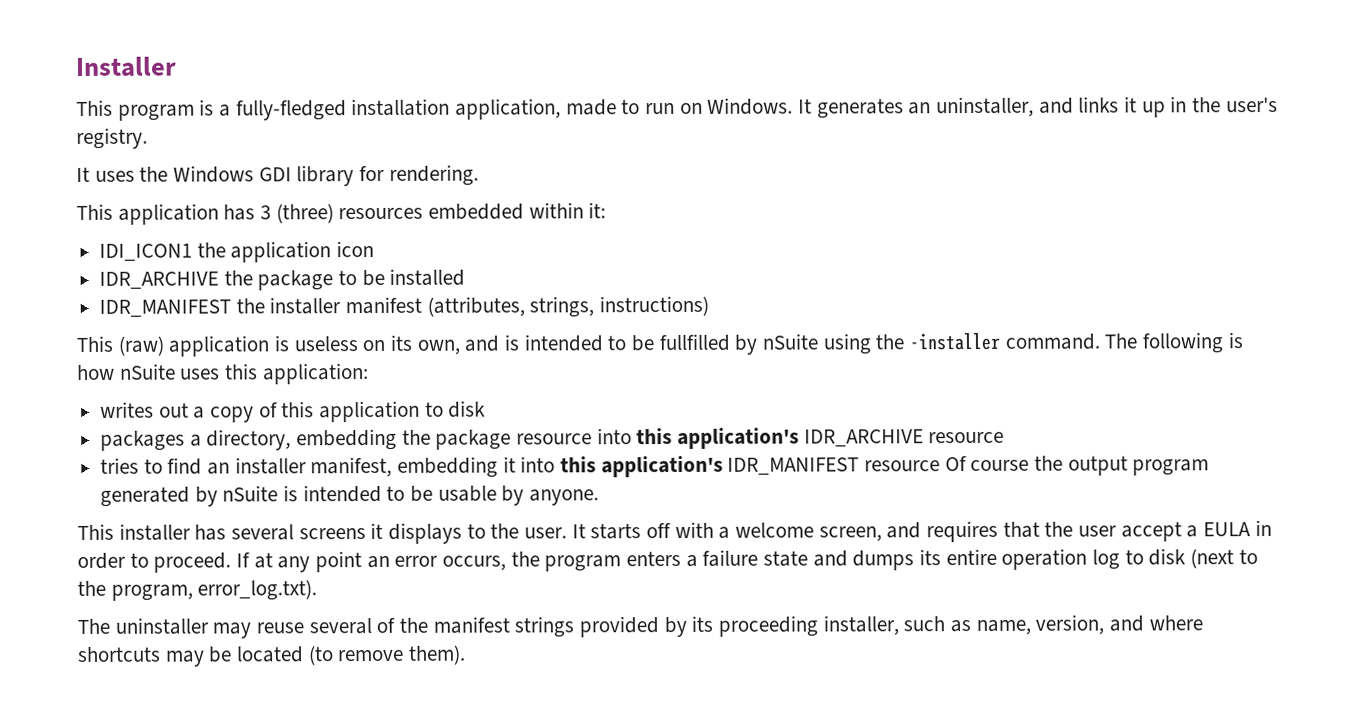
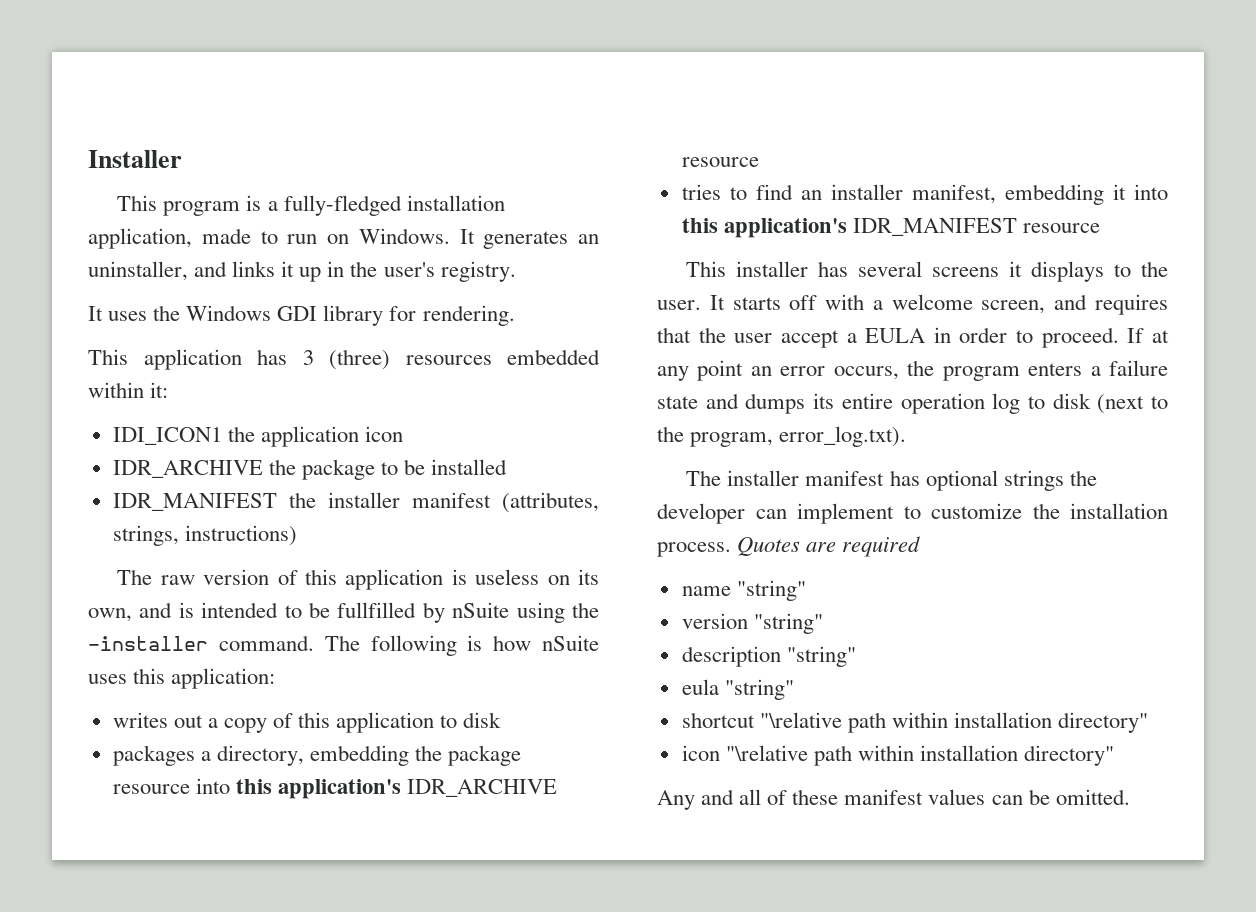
- This (raw) application is useless on its own, and is intended to be fullfilled by nSuite using the -installer command.
+ The raw version of this application is useless on its own, and is intended to be fullfilled by nSuite using the -installer command.
- tries to find an installer manifest, embedding it into this application's IDR_MANIFEST resource Of course the output program generated by nSuite is intended to be usable by anyone.
+ tries to find an installer manifest, embedding it into this application's IDR_MANIFEST resource
- The uninstaller may reuse several of the manifest strings provided by its proceeding installer, such as name, version, and where shortcuts may be located (to remove them).
+ The installer manifest has optional strings the developer can implement to customize the installation process. Quotes are required
+ name "string"
+ version "string"
+ description "string"
+ eula "string"
+ shortcut "\relative path within installation directory"
+ icon "\relative path within installation directory"
+ Any and all of these manifest values can be omitted.

